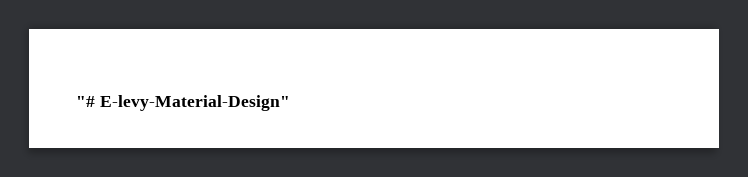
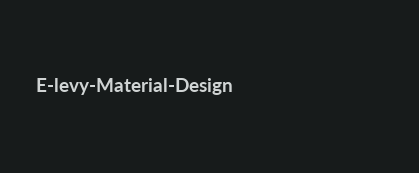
- "# E-levy-Material-Design"
+ E-levy-Material-Design

